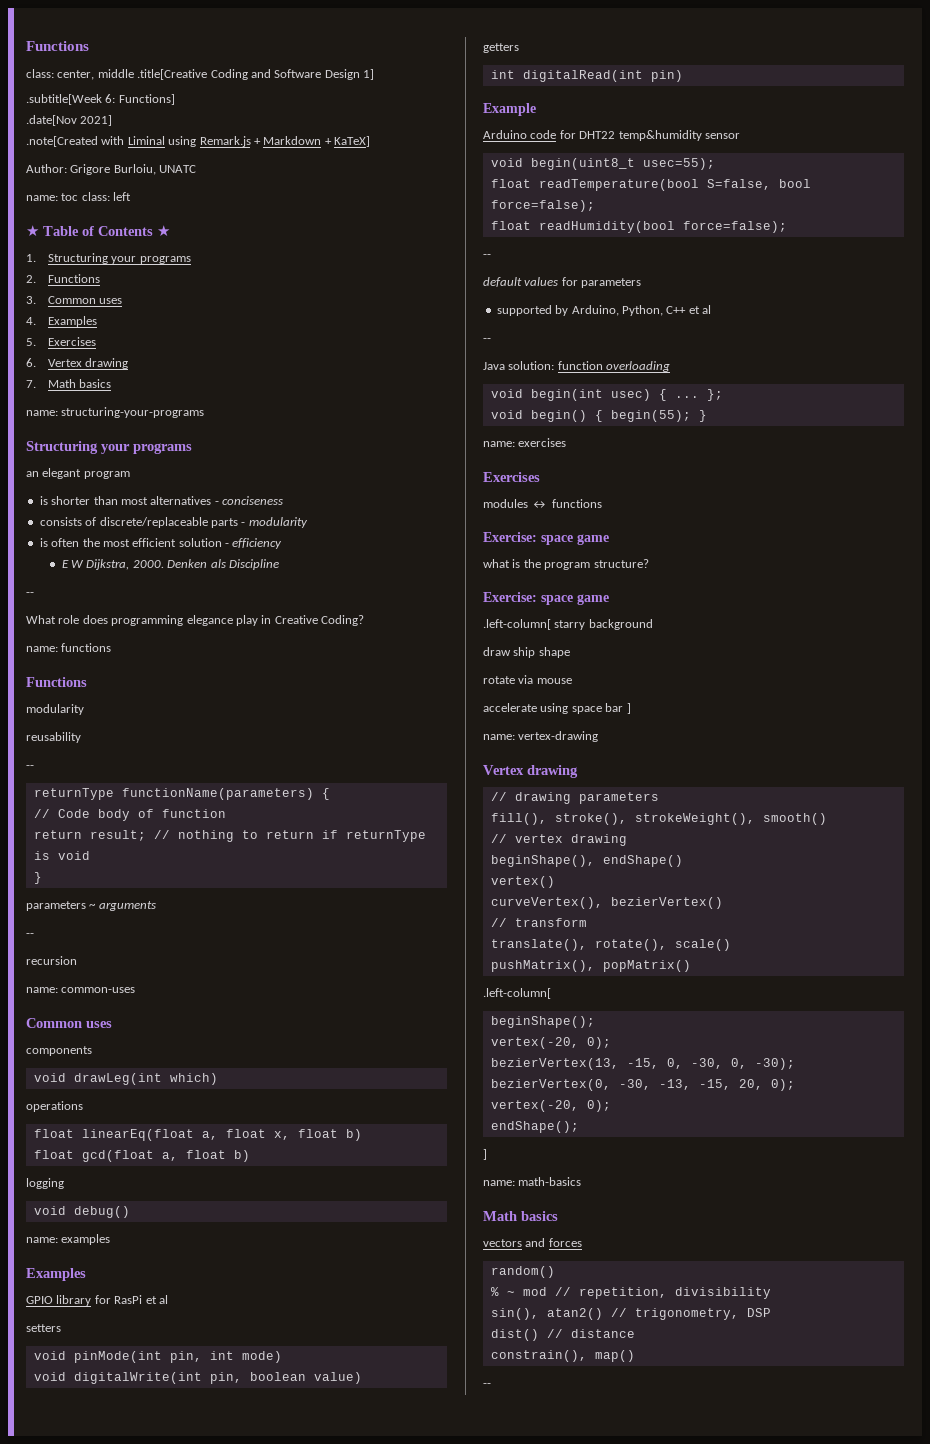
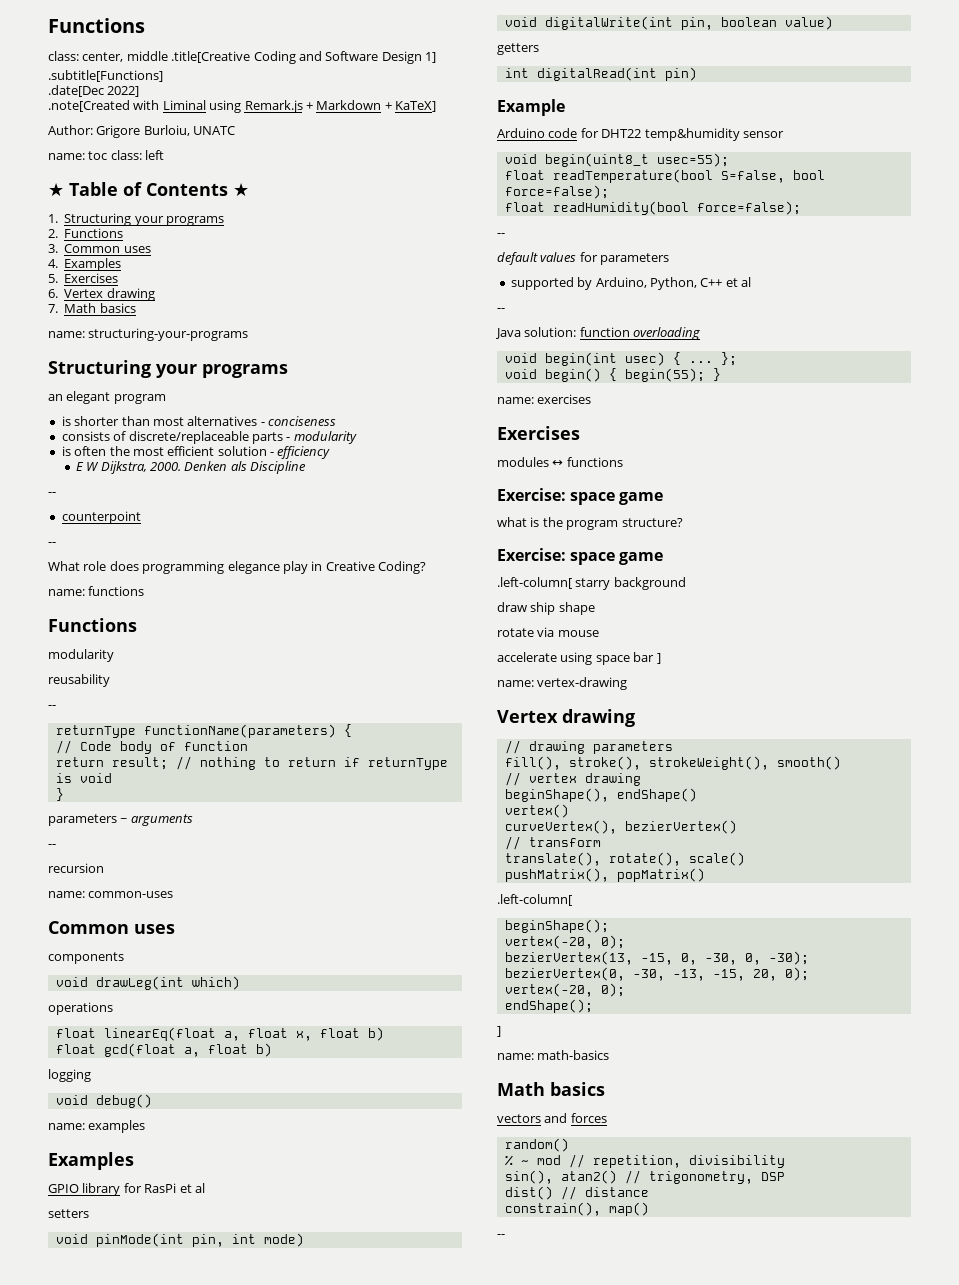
- .subtitle[Week 6: Functions]
- .date[Nov 2021]
+ .subtitle[Functions]
+ .date[Dec 2022]
+ counterpoint
+ --

